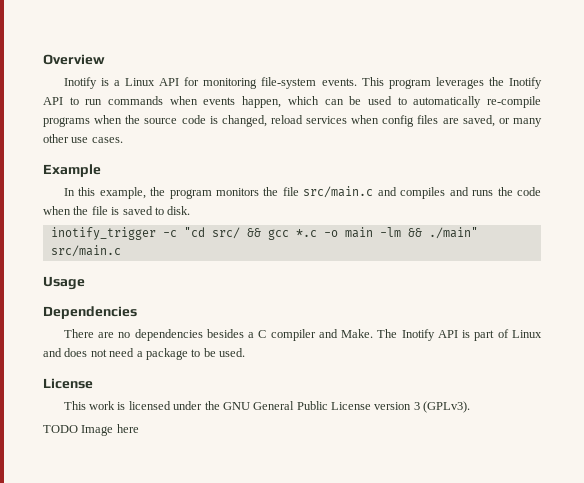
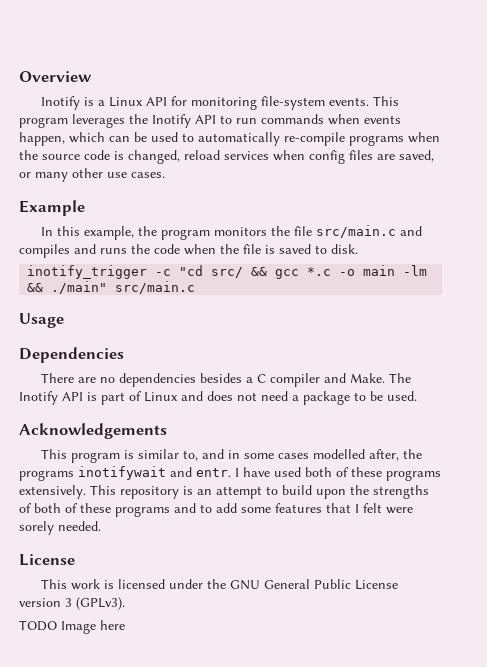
+ Acknowledgements
+ This program is similar to, and in some cases modelled after, the programs inotifywait and entr. I have used both of these programs extensively. This repository is an attempt to build upon the strengths of both of these programs and to add some features that I felt were sorely needed.

